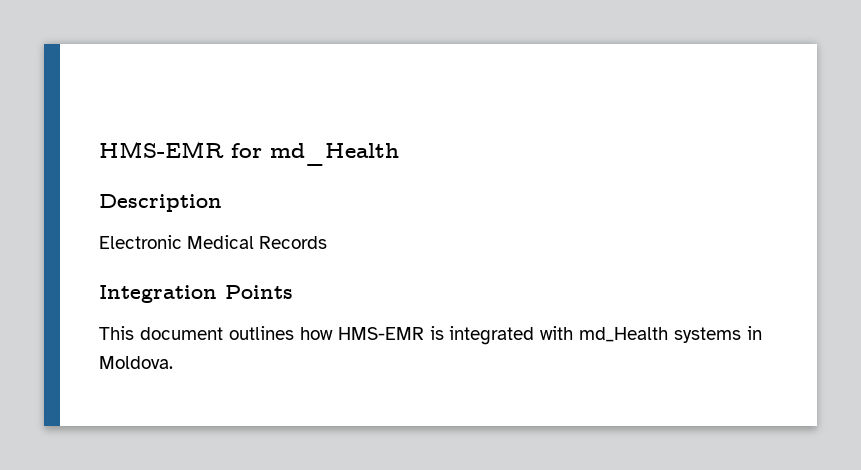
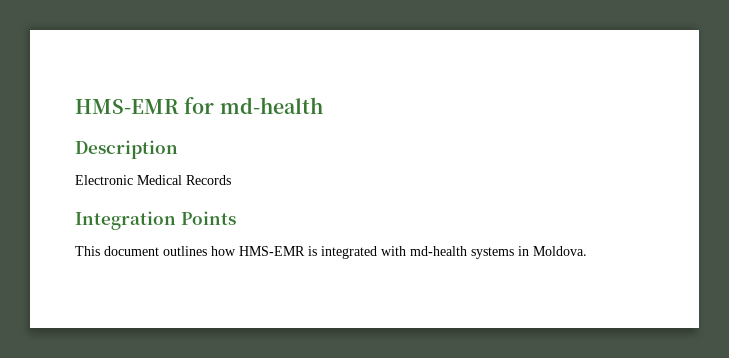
- HMS-EMR for md_Health
+ HMS-EMR for md-health
- This document outlines how HMS-EMR is integrated with md_Health systems in Moldova.
+ This document outlines how HMS-EMR is integrated with md-health systems in Moldova.

